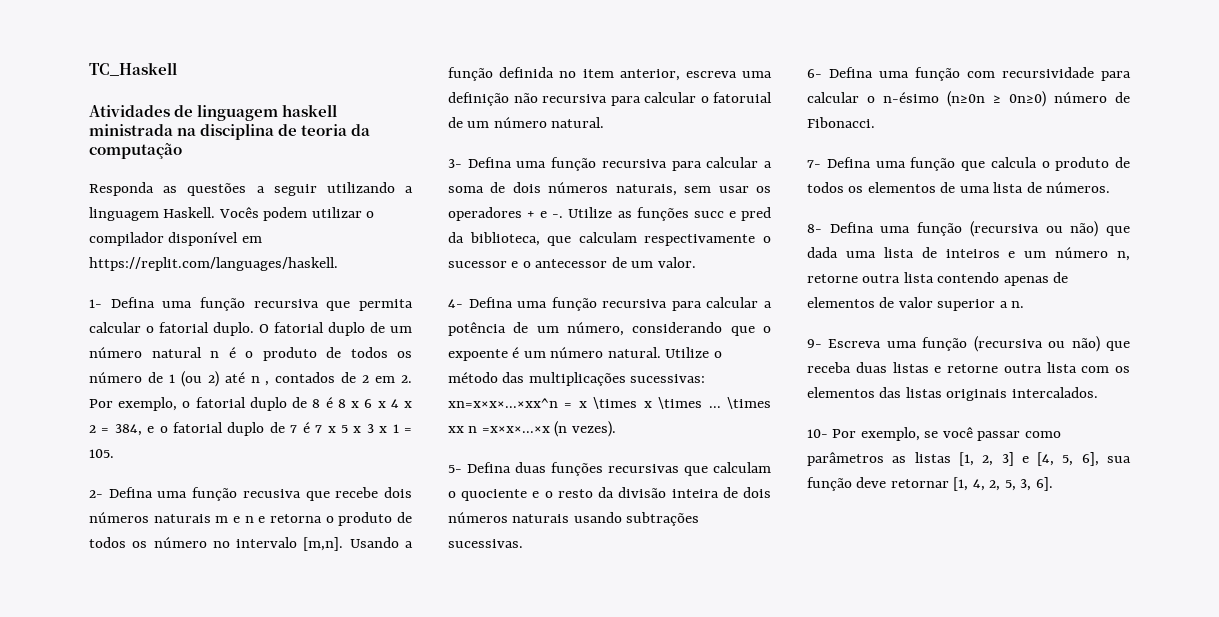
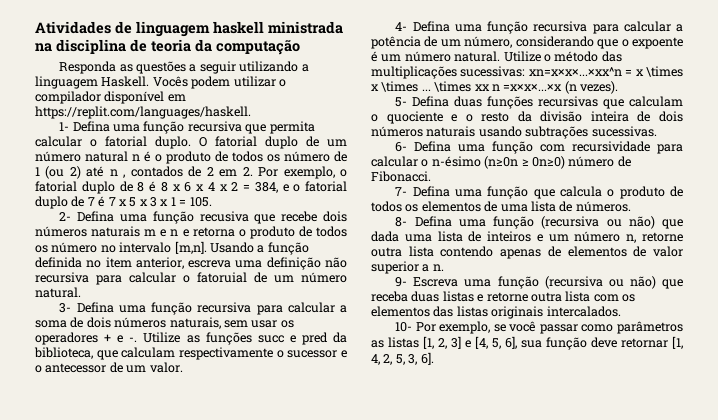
- TC_Haskell

